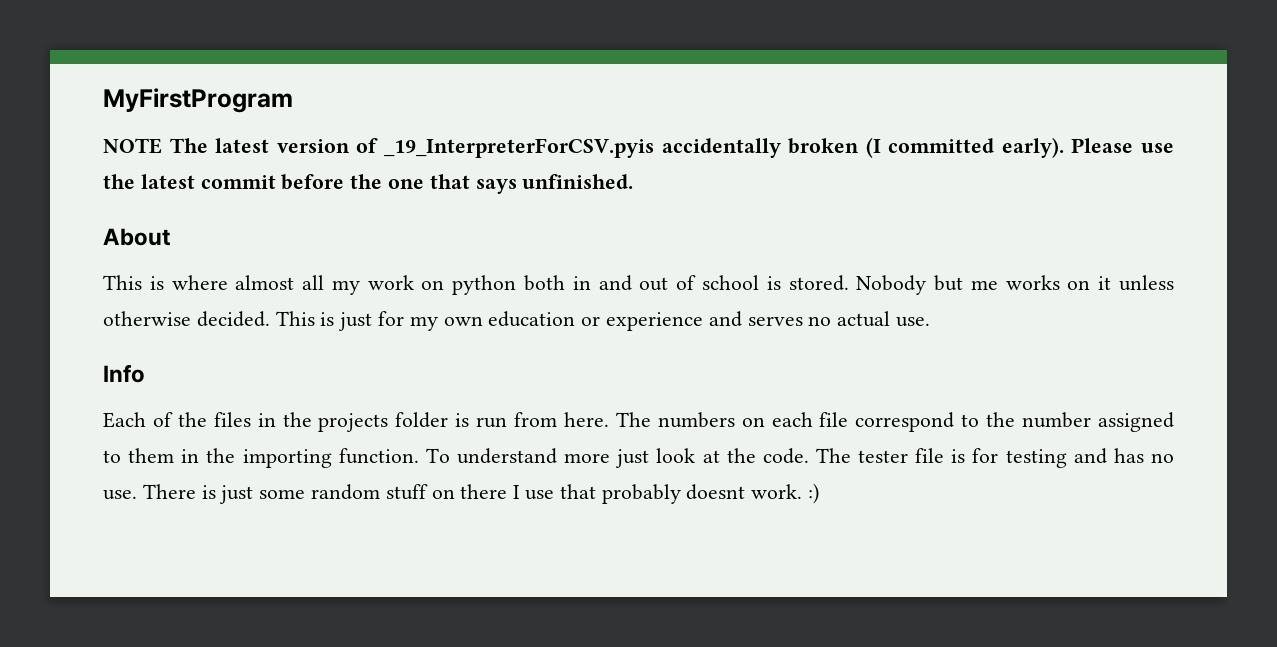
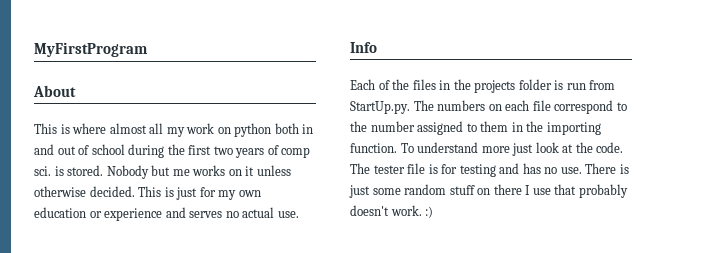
- NOTE The latest version of _19_InterpreterForCSV.pyis accidentally broken (I committed early). Please use the latest commit before the one that says unfinished.
- This is where almost all my work on python both in and out of school is stored.
+ This is where almost all my work on python both in and out of school during the first two years of comp sci. is stored.
- Each of the files in the projects folder is run from here. The numbers on each file correspond to the number assigned to them in the importing function.
+ Each of the files in the projects folder is run from StartUp.py. The numbers on each file correspond to the number assigned to them in the importing function.
- There is just some random stuff on there I use that probably doesnt work. :)
+ There is just some random stuff on there I use that probably doesn't work. :)

